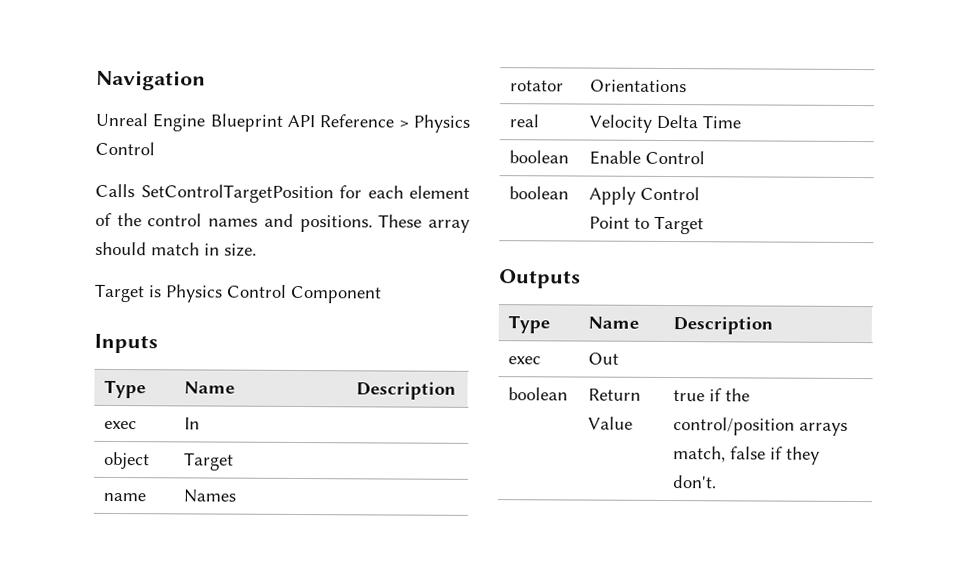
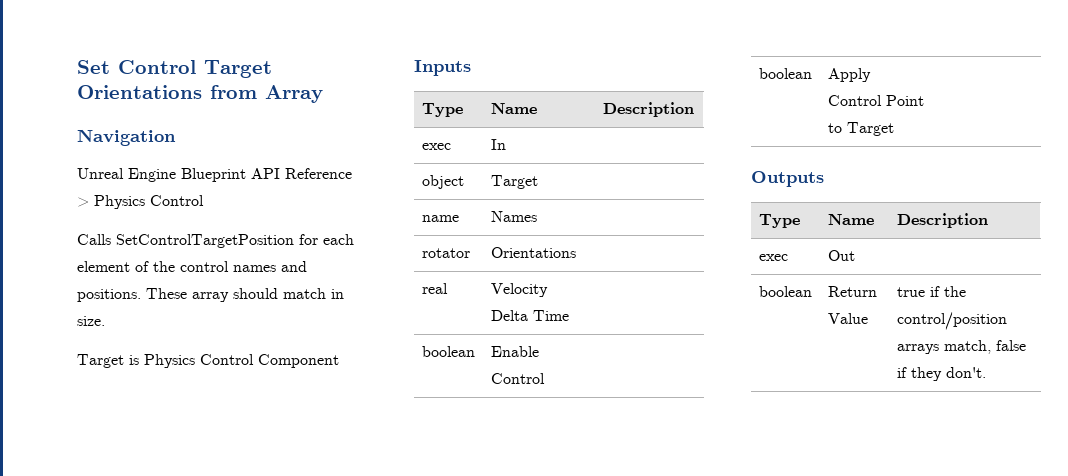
+ Set Control Target Orientations from Array

